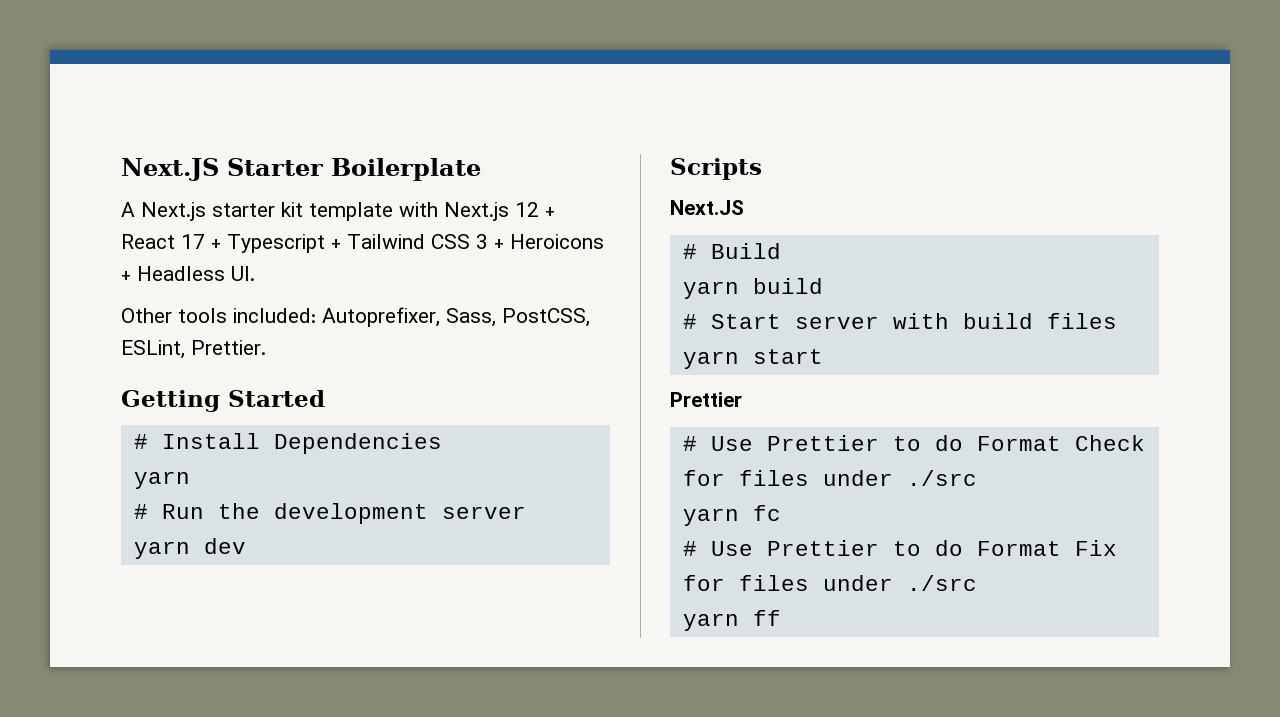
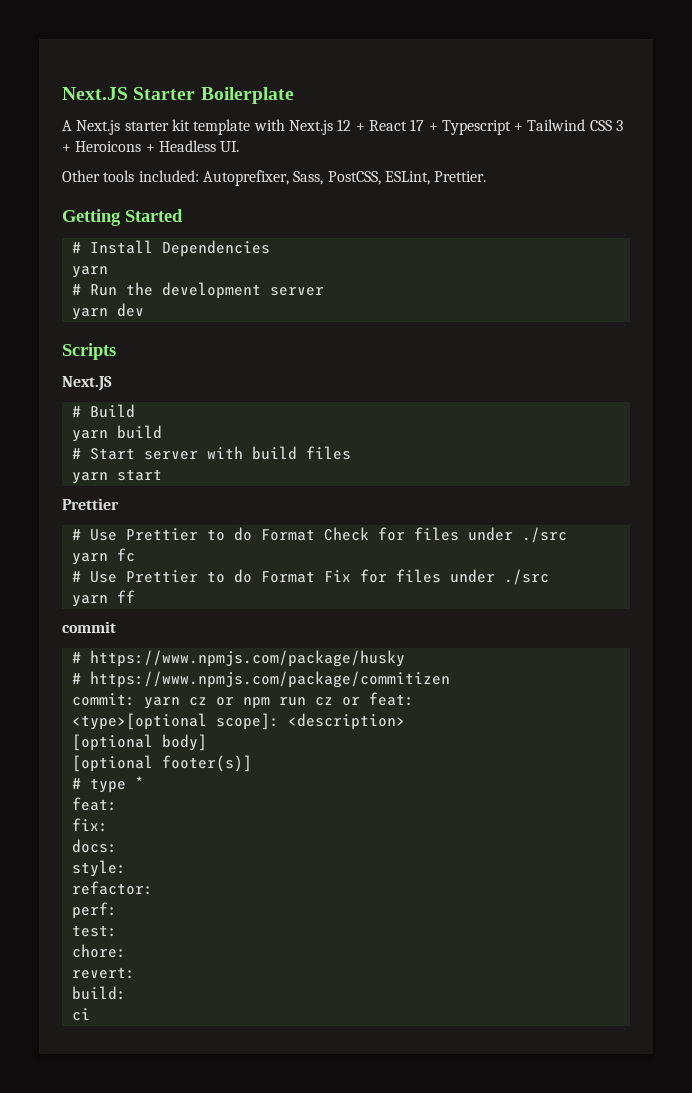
+ commit
+ # https://www.npmjs.com/package/husky
+ # https://www.npmjs.com/package/commitizen
+ commit: yarn cz or npm run cz or feat:
+ <type>[optional scope]: <description>
+ [optional body]
+ [optional footer(s)]
+ # type *
+ feat:
+ fix:
+ docs:
+ style:
+ refactor:
+ perf:
+ test:
+ chore:
+ revert:
+ build:
+ ci

